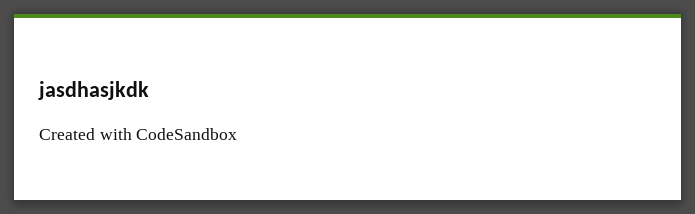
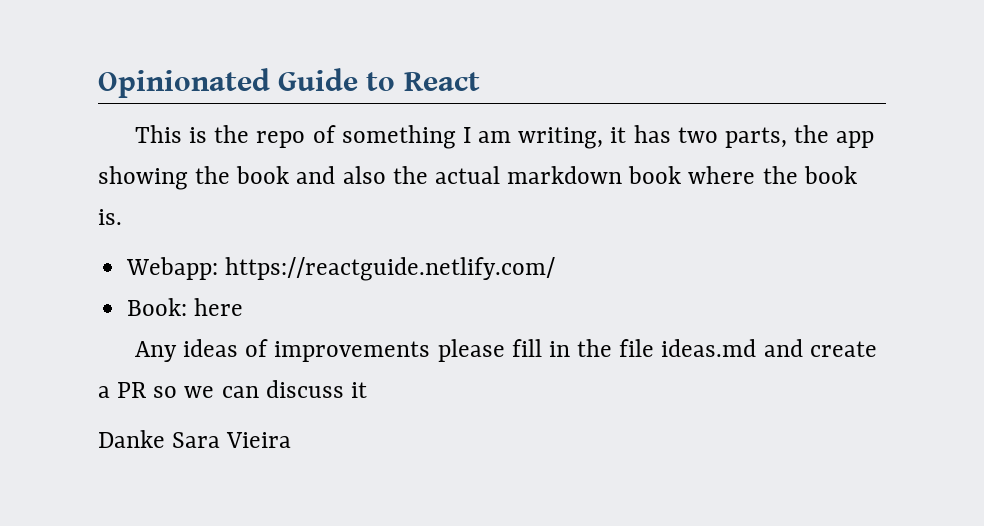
- jasdhasjkdk
- Created with CodeSandbox
+ Opinionated Guide to React
+ This is the repo of something I am writing, it has two parts, the app showing the book and also the actual markdown book where the book is.
+ Webapp: https://reactguide.netlify.com/
+ Book: here
+ Any ideas of improvements please fill in the file ideas.md and create a PR so we can discuss it
+ Danke Sara Vieira

